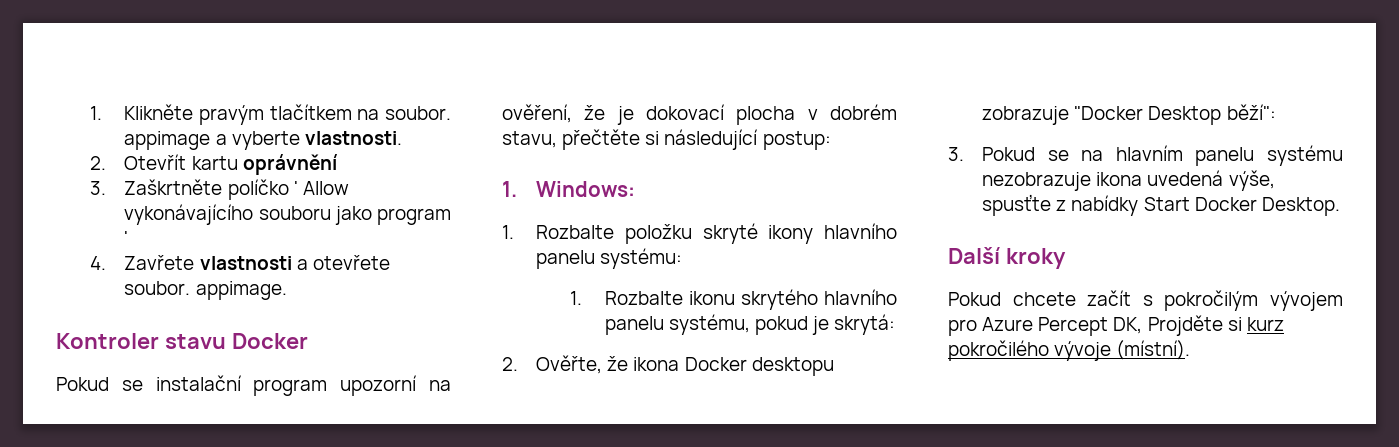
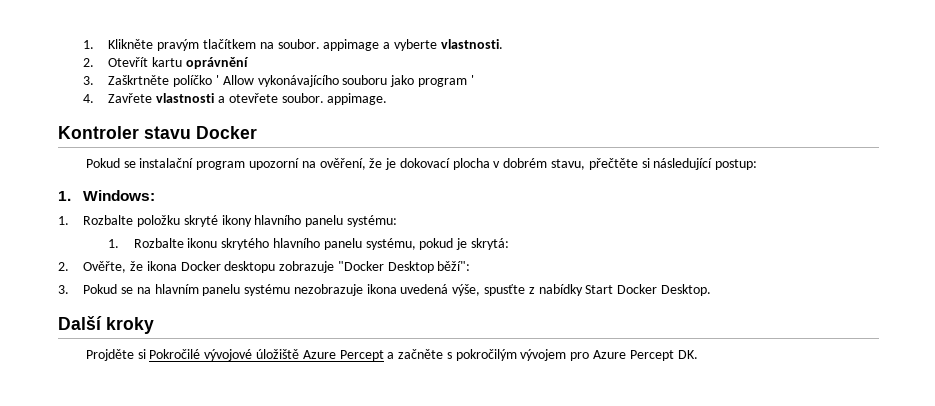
- Pokud chcete začít s pokročilým vývojem pro Azure Percept DK, Projděte si kurz pokročilého vývoje (místní).
+ Projděte si Pokročilé vývojové úložiště Azure Percept a začněte s pokročilým vývojem pro Azure Percept DK.

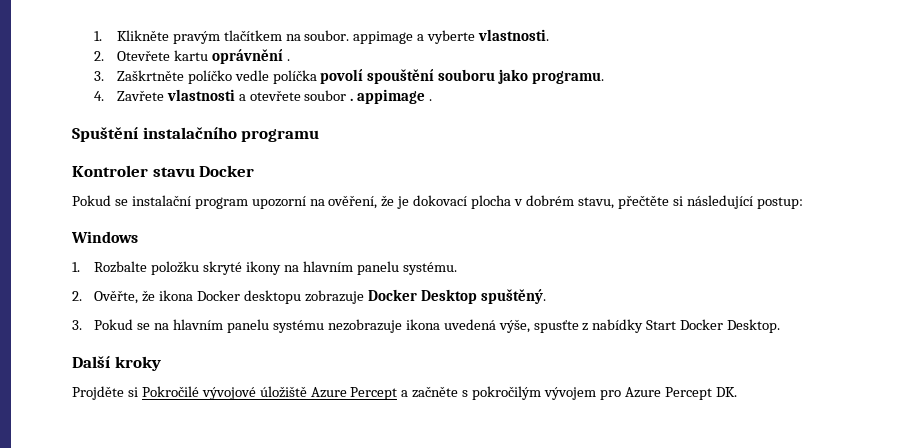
- 2. Otevřít kartu oprávnění
+ 2. Otevřete kartu oprávnění .
- 3. Zaškrtněte políčko ' Allow vykonávajícího souboru jako program '
+ 3. Zaškrtněte políčko vedle políčka povolí spouštění souboru jako programu.
- 4. Zavřete vlastnosti a otevřete soubor. appimage.
+ 4. Zavřete vlastnosti a otevřete soubor . appimage .
+ Spuštění instalačního programu
- 1. Windows:
+ Windows
- 1. Rozbalte položku skryté ikony hlavního panelu systému:
- 1. Rozbalte ikonu skrytého hlavního panelu systému, pokud je skrytá:
+ 1. Rozbalte položku skryté ikony na hlavním panelu systému.
- 2. Ověřte, že ikona Docker desktopu zobrazuje "Docker Desktop běží":
+ 2. Ověřte, že ikona Docker desktopu zobrazuje Docker Desktop spuštěný.

